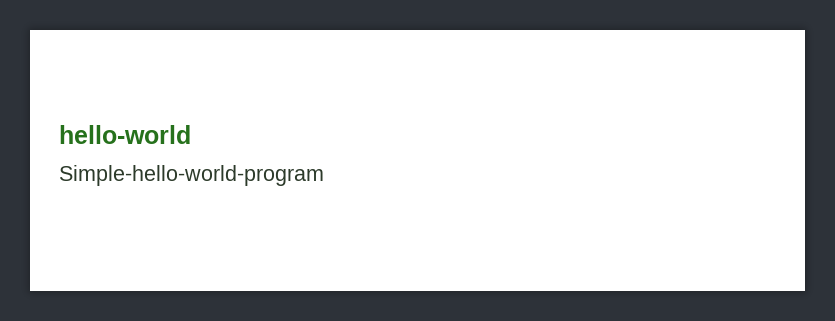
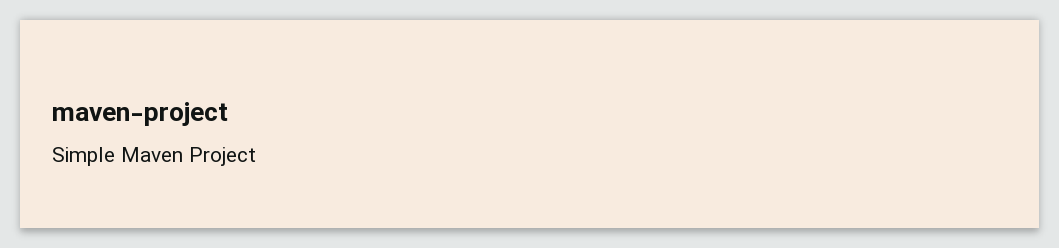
- hello-world
- Simple-hello-world-program
+ maven-project
+ Simple Maven Project

